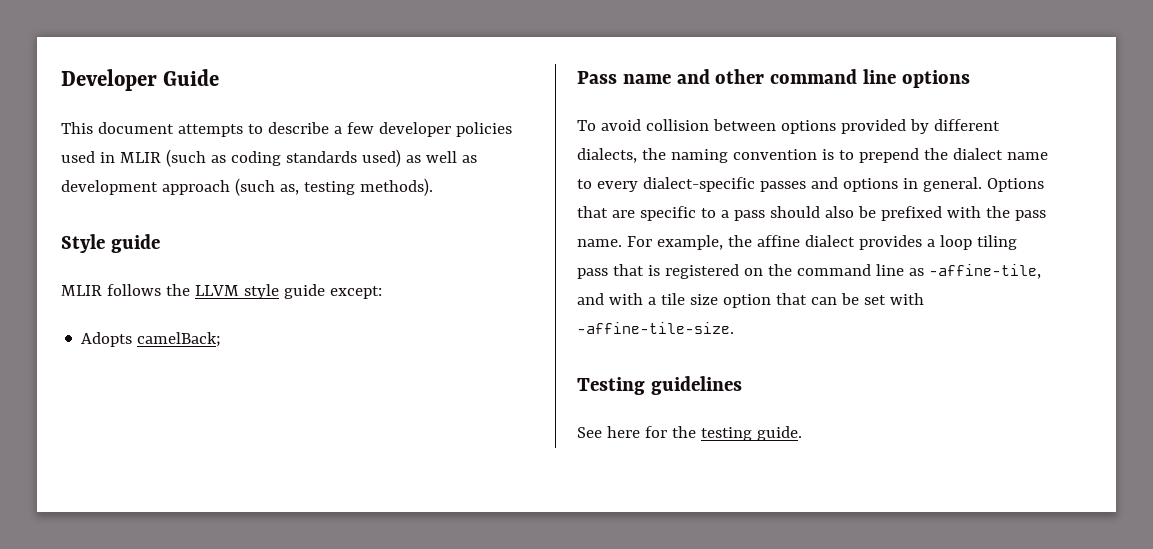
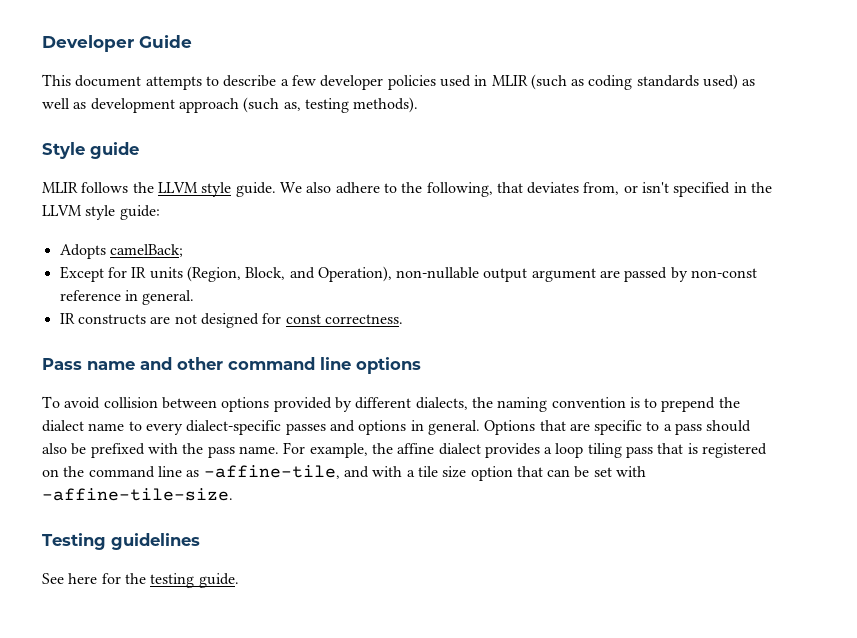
- MLIR follows the LLVM style guide except:
+ MLIR follows the LLVM style guide. We also adhere to the following, that deviates from, or isn't specified in the LLVM style guide:
  Adopts camelBack;
+ Except for IR units (Region, Block, and Operation), non-nullable output argument are passed by non-const reference in general.
+ IR constructs are not designed for const correctness.

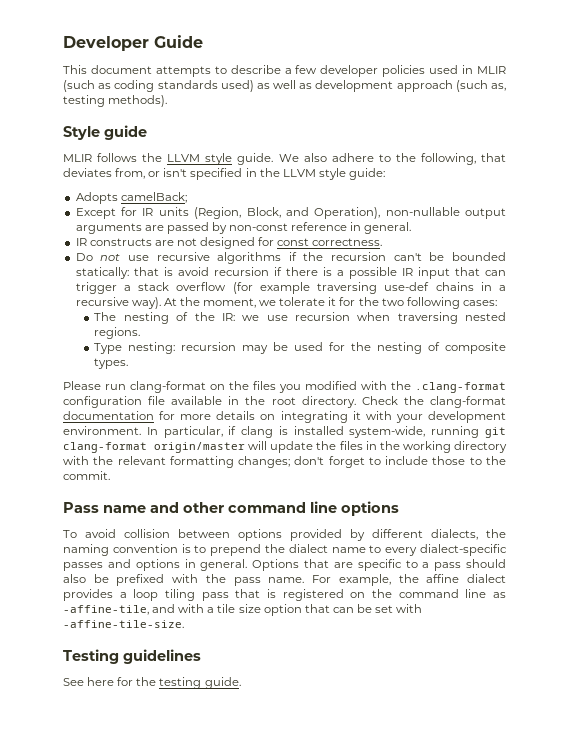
- Except for IR units (Region, Block, and Operation), non-nullable output argument are passed by non-const reference in general.
+ Except for IR units (Region, Block, and Operation), non-nullable output arguments are passed by non-const reference in general.
+ Do not use recursive algorithms if the recursion can't be bounded statically: that is avoid recursion if there is a possible IR input that can trigger a stack overflow (for example traversing use-def chains in a recursive way). At the moment, we tolerate it for the two following cases:
+ The nesting of the IR: we use recursion when traversing nested regions.
+ Type nesting: recursion may be used for the nesting of composite types.
+ Please run clang-format on the files you modified with the .clang-format configuration file available in the root directory. Check the clang-format documentation for more details on integrating it with your development environment. In particular, if clang is installed system-wide, running git clang-format origin/master will update the files in the working directory with the relevant formatting changes; don't forget to include those to the commit.

